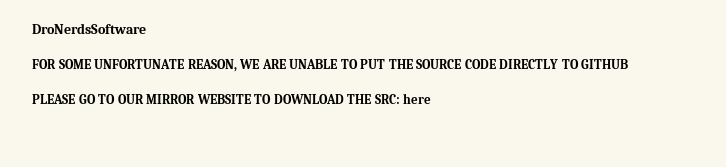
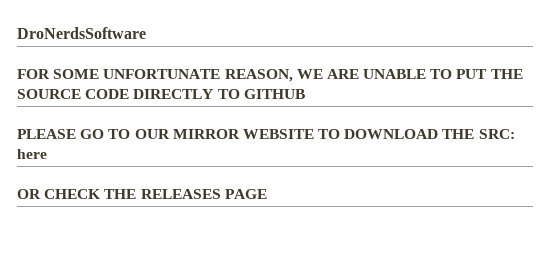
+ OR CHECK THE RELEASES PAGE

